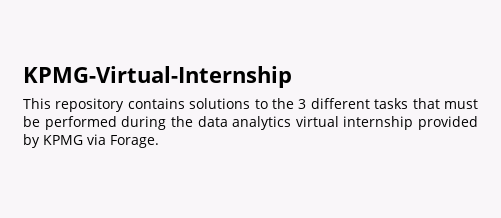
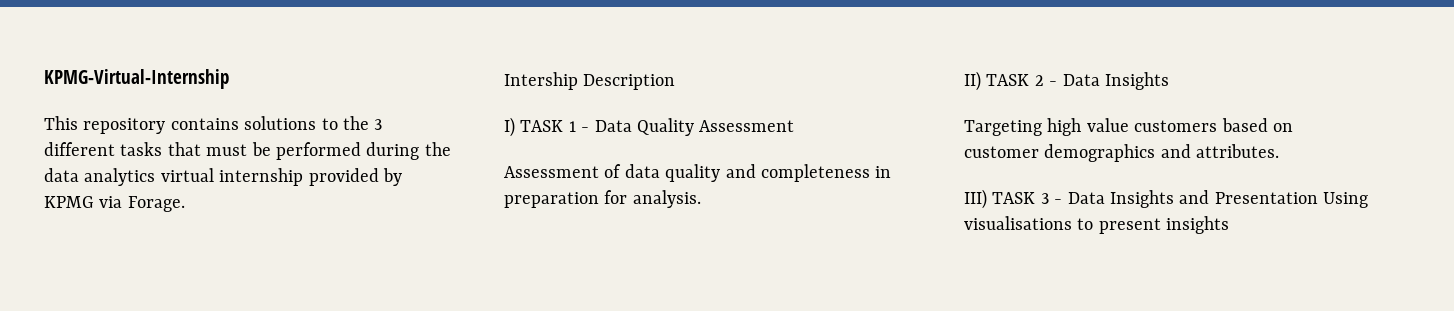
+ Intership Description
+ I) TASK 1 - Data Quality Assessment
+ Assessment of data quality and completeness in preparation for analysis.
+ II) TASK 2 - Data Insights
+ Targeting high value customers based on customer demographics and attributes.
+ III) TASK 3 - Data Insights and Presentation Using visualisations to present insights

